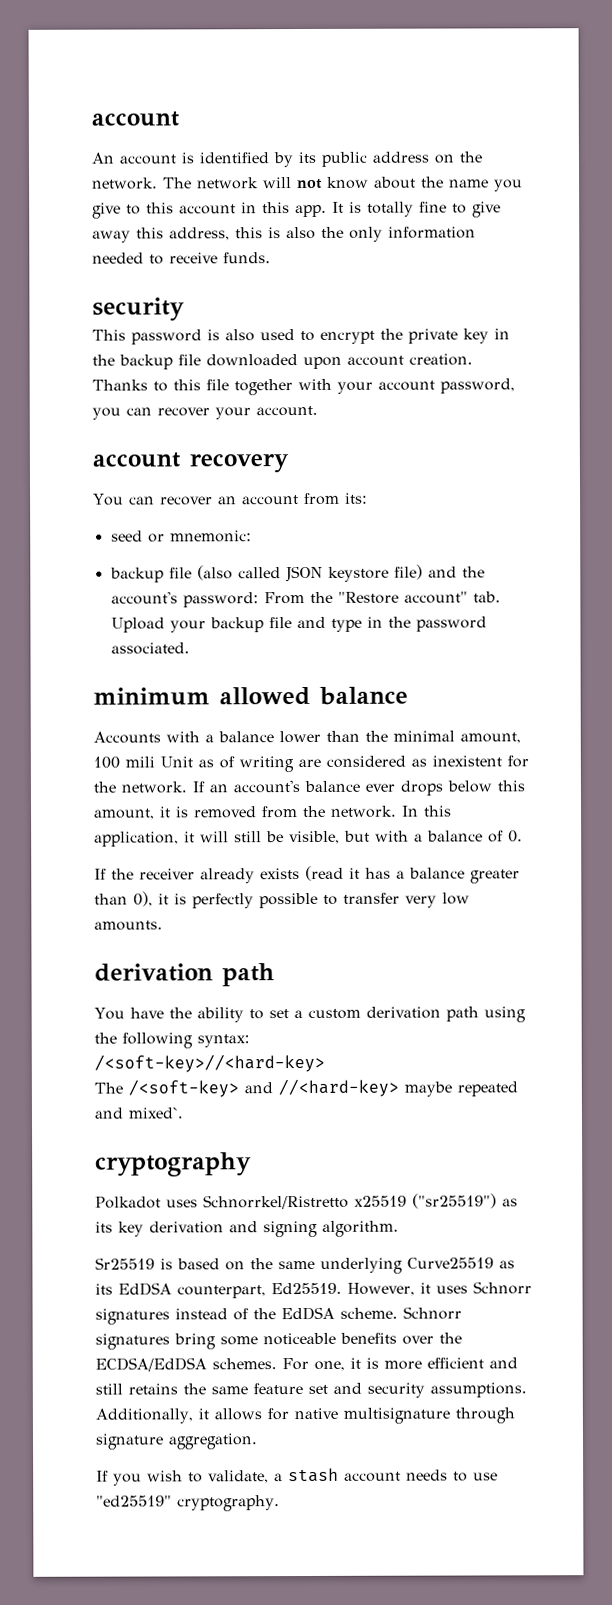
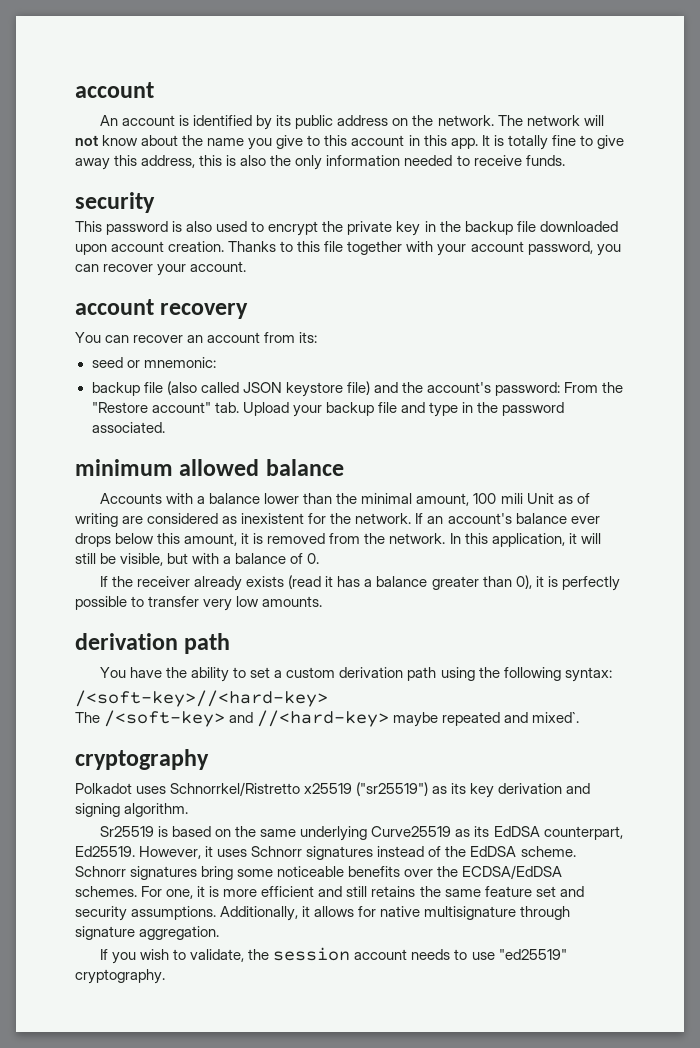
- If you wish to validate, a stash account needs to use "ed25519" cryptography.
+ If you wish to validate, the session account needs to use "ed25519" cryptography.

